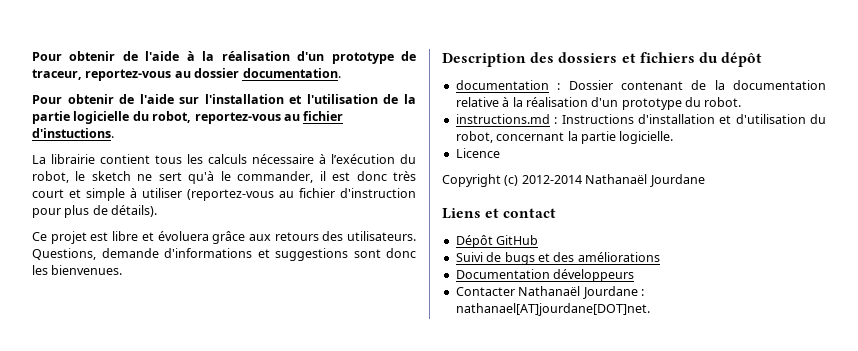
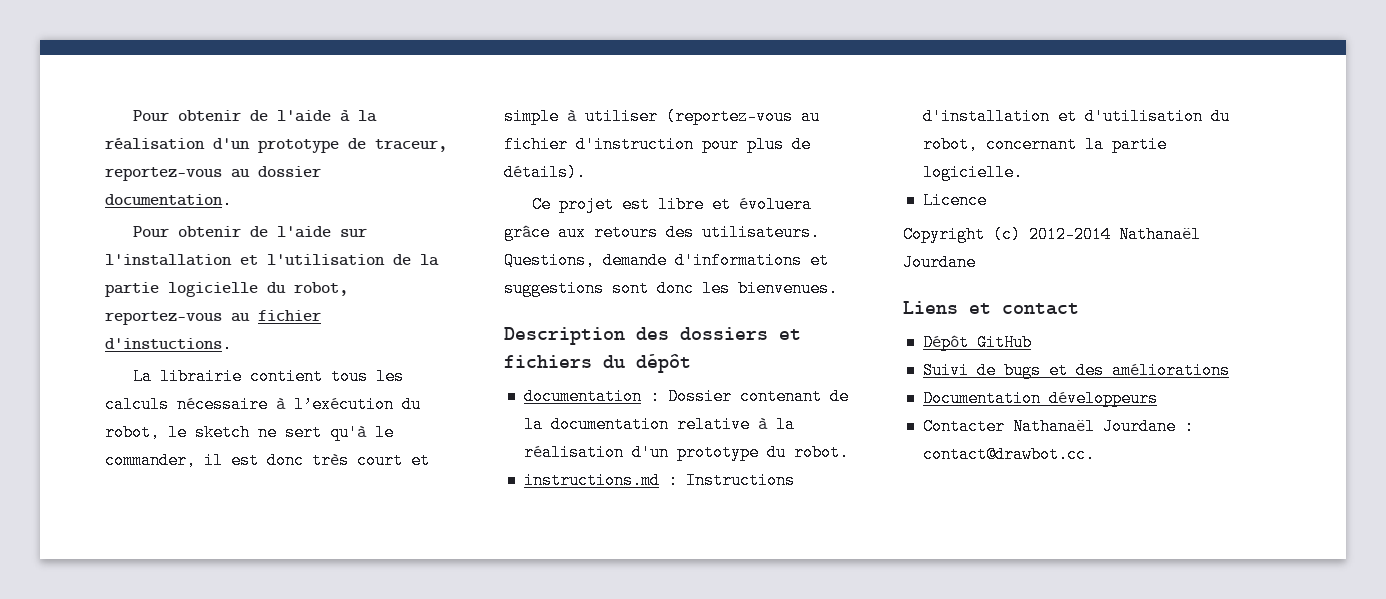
- Contacter Nathanaël Jourdane : nathanael[AT]jourdane[DOT]net.
+ Contacter Nathanaël Jourdane : contact@drawbot.cc.

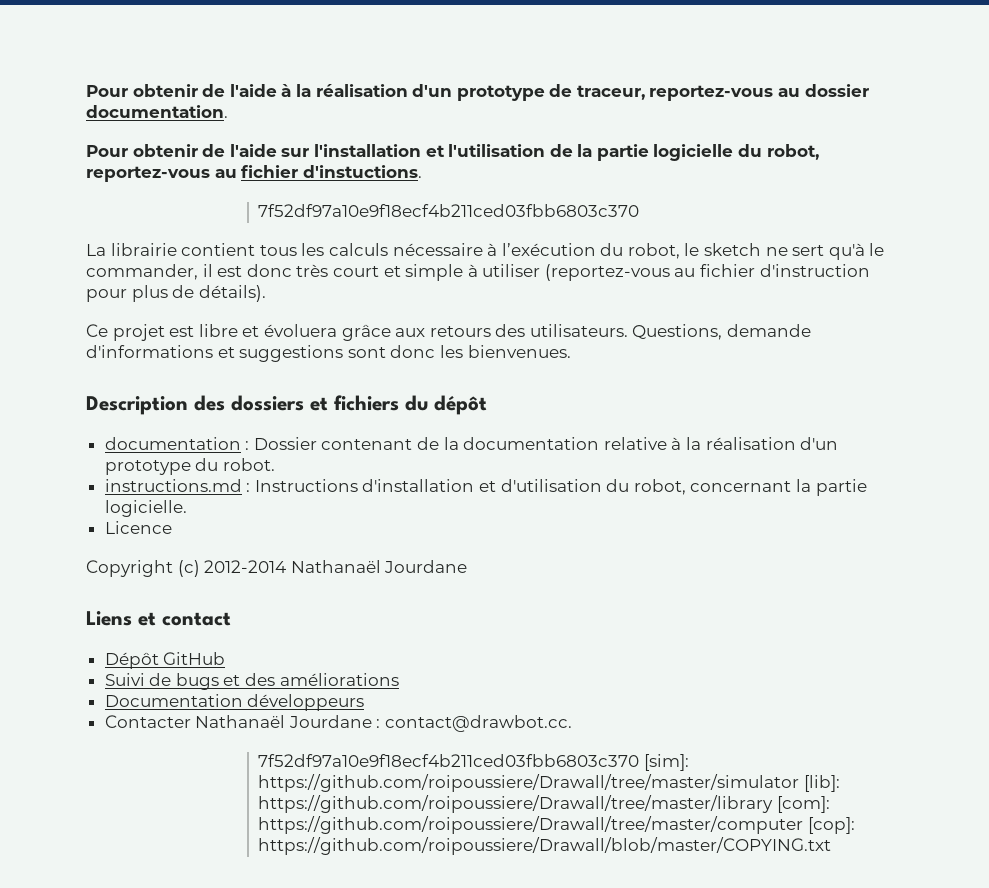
  Pour obtenir de l'aide sur l'installation et l'utilisation de la partie logicielle du robot, reportez-vous au fichier d'instuctions.
+ 7f52df97a10e9f18ecf4b211ced03fbb6803c370
+ 7f52df97a10e9f18ecf4b211ced03fbb6803c370 [sim]: https://github.com/roipoussiere/Drawall/tree/master/simulator [lib]: https://github.com/roipoussiere/Drawall/tree/master/library [com]: https://github.com/roipoussiere/Drawall/tree/master/computer [cop]: https://github.com/roipoussiere/Drawall/blob/master/COPYING.txt

